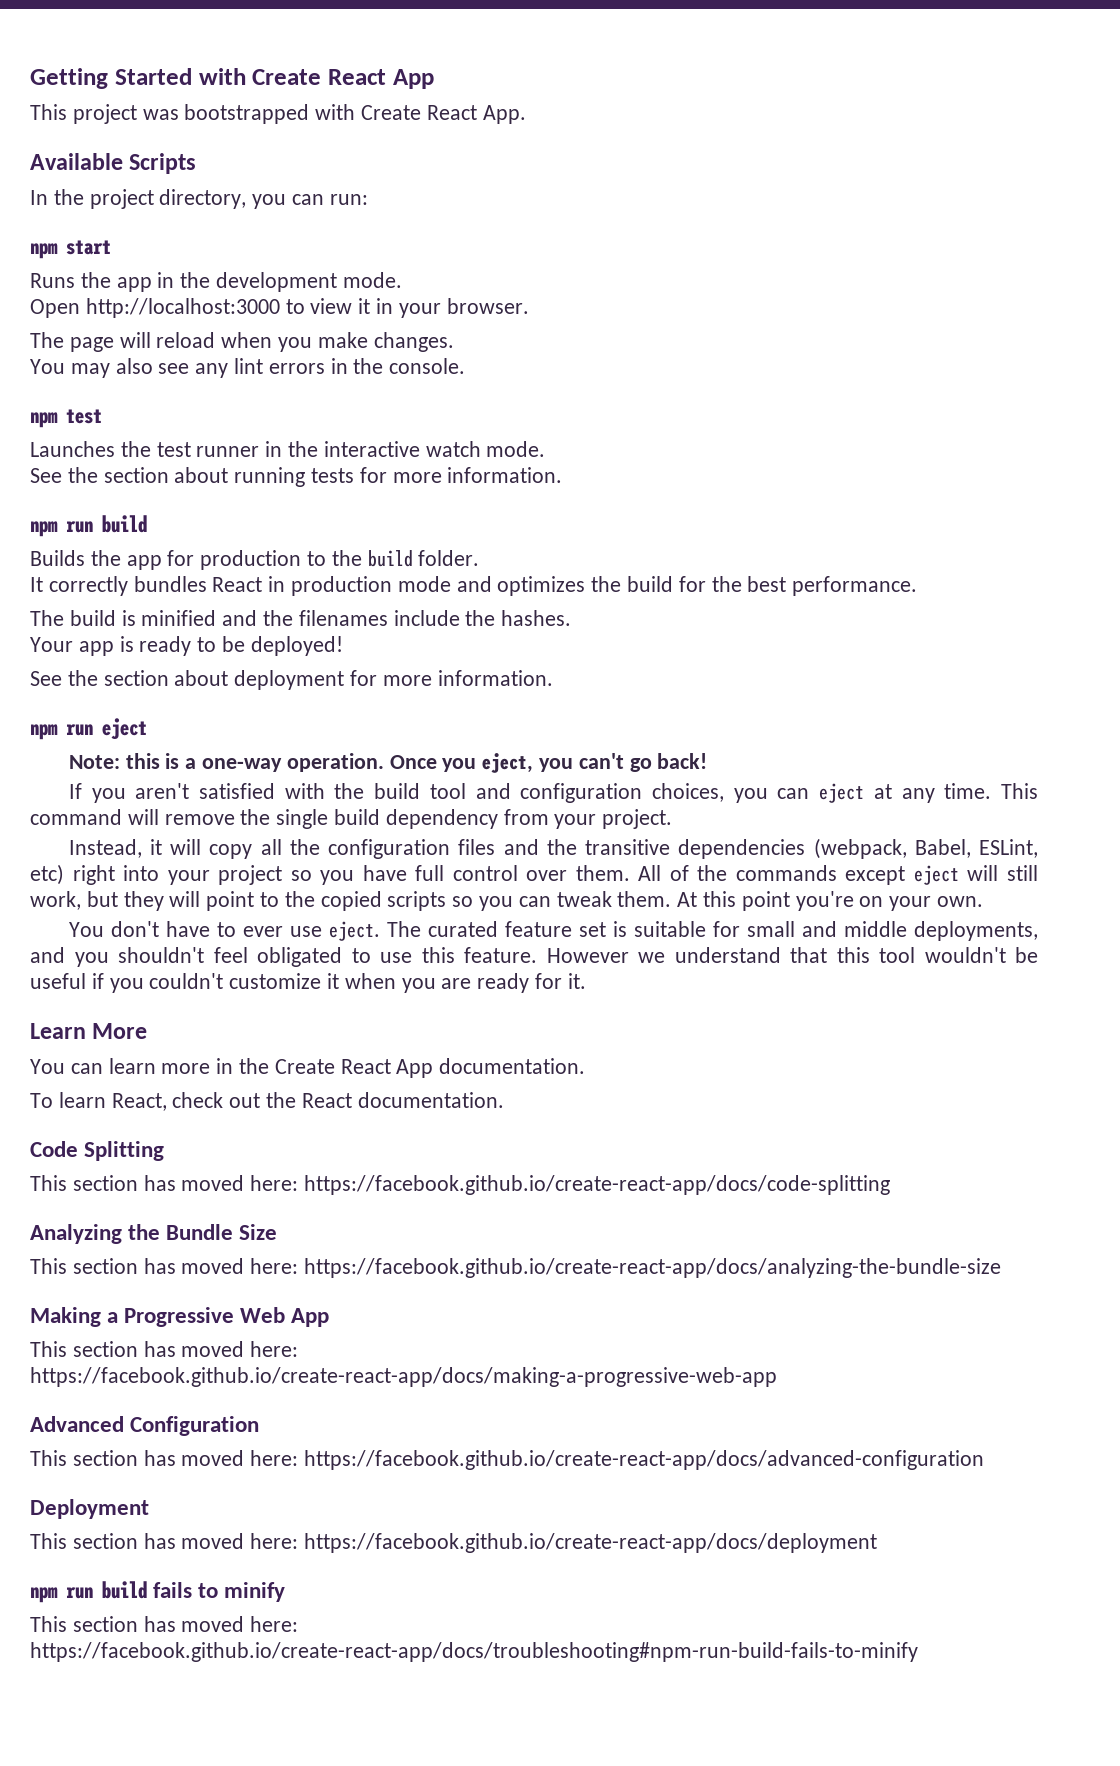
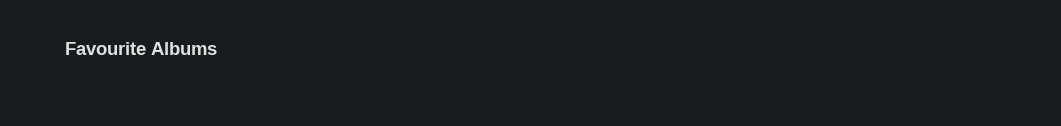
- Getting Started with Create React App
- This project was bootstrapped with Create React App.
- Available Scripts
- In the project directory, you can run:
- npm start
- Runs the app in the development mode.
- Open http://localhost:3000 to view it in your browser.
- The page will reload when you make changes.
- You may also see any lint errors in the console.
- npm test
- Launches the test runner in the interactive watch mode.
- See the section about running tests for more information.
- npm run build
- Builds the app for production to the build folder.
- It correctly bundles React in production mode and optimizes the build for the best performance.
- The build is minified and the filenames include the hashes.
- Your app is ready to be deployed!
- See the section about deployment for more information.
- npm run eject
- Note: this is a one-way operation. Once you eject, you can't go back!
- If you aren't satisfied with the build tool and configuration choices, you can eject at any time. This command will remove the single build dependency from your project.
- Instead, it will copy all the configuration files and the transitive dependencies (webpack, Babel, ESLint, etc) right into your project so you have full control over them. All of the commands except eject will still work, but they will point to the copied scripts so you can tweak them. At this point you're on your own.
- You don't have to ever use eject. The curated feature set is suitable for small and middle deployments, and you shouldn't feel obligated to use this feature. However we understand that this tool wouldn't be useful if you couldn't customize it when you are ready for it.
- Learn More
- You can learn more in the Create React App documentation.
- To learn React, check out the React documentation.
- Code Splitting
- This section has moved here: https://facebook.github.io/create-react-app/docs/code-splitting
- Analyzing the Bundle Size
- This section has moved here: https://facebook.github.io/create-react-app/docs/analyzing-the-bundle-size
- Making a Progressive Web App
- This section has moved here: https://facebook.github.io/create-react-app/docs/making-a-progressive-web-app
- Advanced Configuration
- This section has moved here: https://facebook.github.io/create-react-app/docs/advanced-configuration
- Deployment
- This section has moved here: https://facebook.github.io/create-react-app/docs/deployment
- npm run build fails to minify
- This section has moved here: https://facebook.github.io/create-react-app/docs/troubleshooting#npm-run-build-fails-to-minify
+ Favourite Albums

